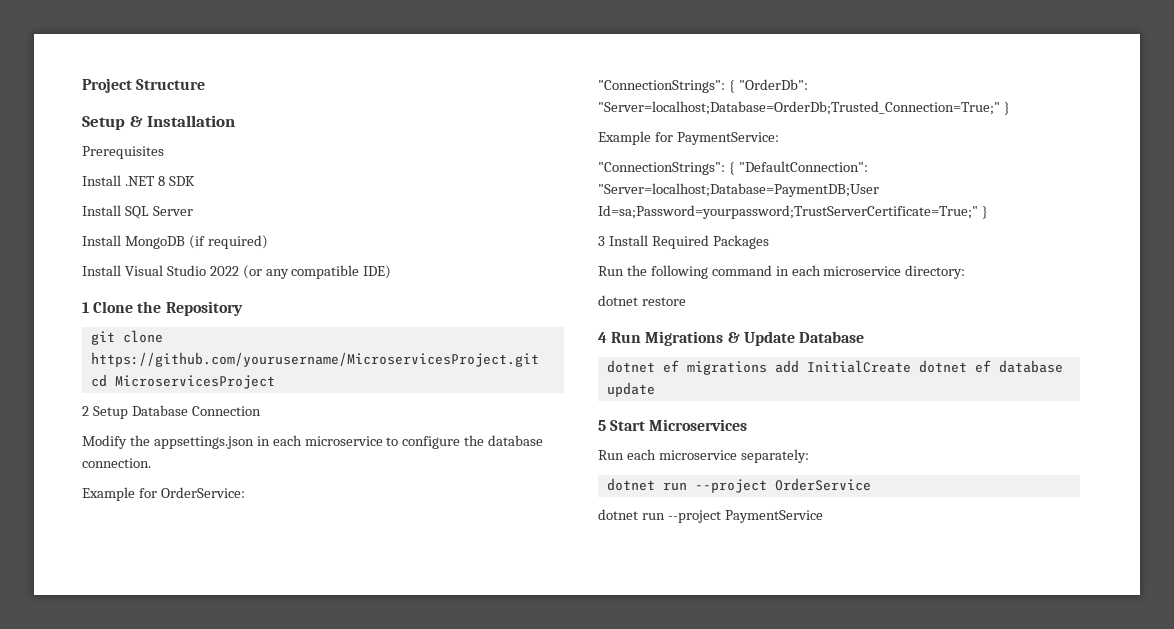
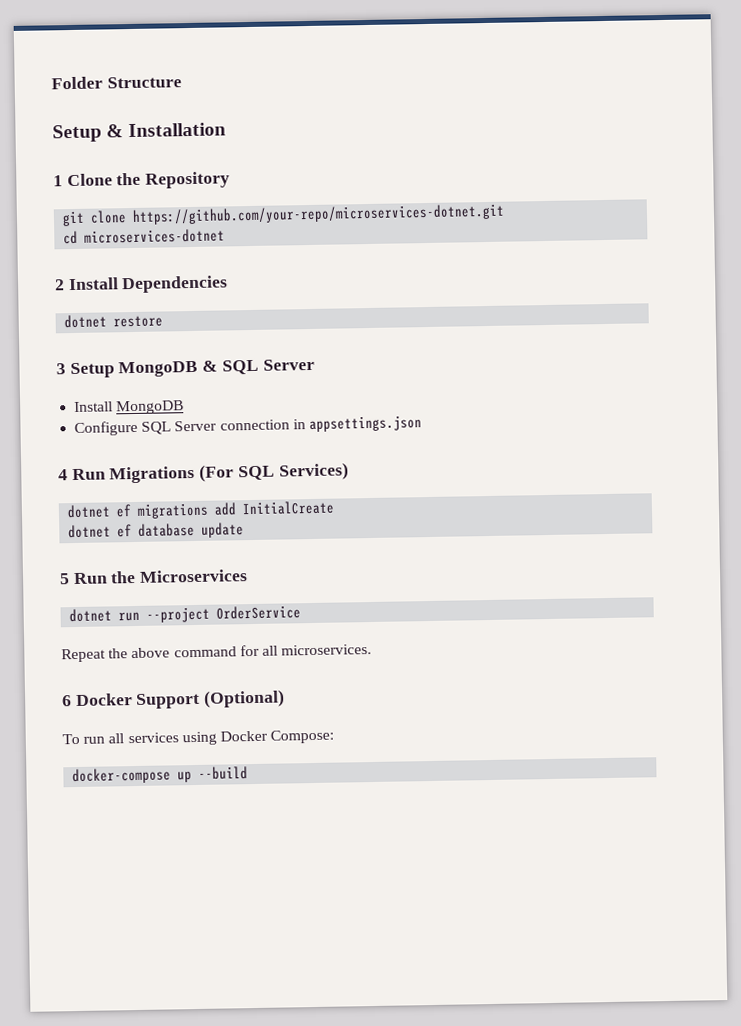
- Project Structure
+ Folder Structure
- Prerequisites
- Install .NET 8 SDK
- Install SQL Server
- Install MongoDB (if required)
- Install Visual Studio 2022 (or any compatible IDE)
- git clone https://github.com/yourusername/MicroservicesProject.git cd MicroservicesProject
- 2 Setup Database Connection
- Modify the appsettings.json in each microservice to configure the database connection.
- Example for OrderService:
- "ConnectionStrings": { "OrderDb": "Server=localhost;Database=OrderDb;Trusted_Connection=True;" }
- Example for PaymentService:
- "ConnectionStrings": { "DefaultConnection": "Server=localhost;Database=PaymentDB;User Id=sa;Password=yourpassword;TrustServerCertificate=True;" }
- 3 Install Required Packages
- Run the following command in each microservice directory:
+ git clone https://github.com/your-repo/microservices-dotnet.git
+ cd microservices-dotnet
+ 2 Install Dependencies
  dotnet restore
+ 3 Setup MongoDB & SQL Server
+ Install MongoDB
+ Configure SQL Server connection in appsettings.json
- 4 Run Migrations & Update Database
+ 4 Run Migrations (For SQL Services)
- dotnet ef migrations add InitialCreate dotnet ef database update
+ dotnet ef migrations add InitialCreate
+ dotnet ef database update
- 5 Start Microservices
+ 5 Run the Microservices
- Run each microservice separately:
- dotnet run --project PaymentService
+ Repeat the above command for all microservices.
+ 6 Docker Support (Optional)
+ To run all services using Docker Compose:
+ docker-compose up --build

